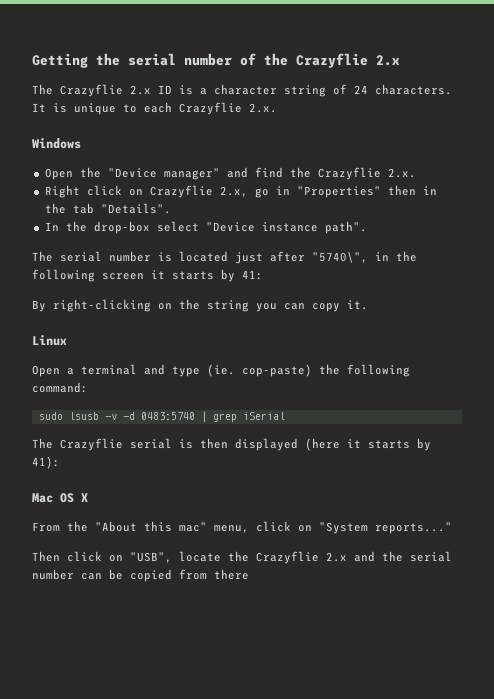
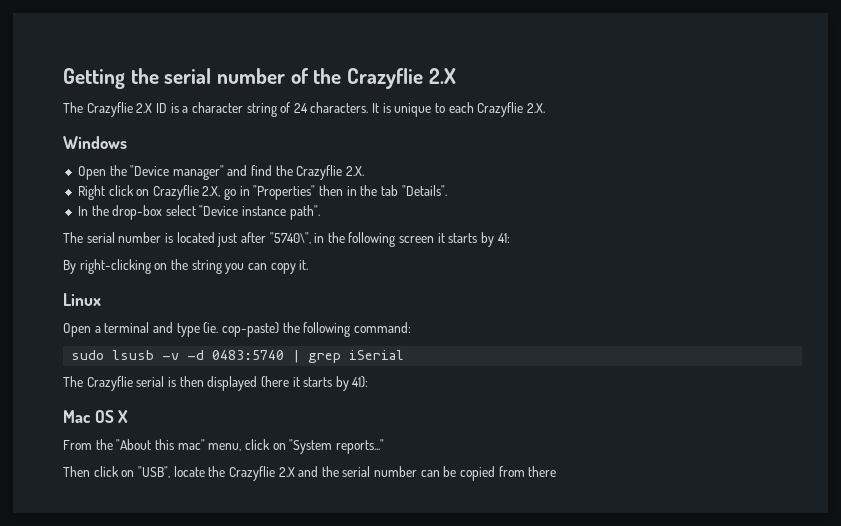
- Getting the serial number of the Crazyflie 2.x
- The Crazyflie 2.x ID is a character string of 24 characters.
+ Getting the serial number of the Crazyflie 2.X
+ The Crazyflie 2.X ID is a character string of 24 characters.
- It is unique to each Crazyflie 2.x.
+ It is unique to each Crazyflie 2.X.
- Open the "Device manager" and find the Crazyflie 2.x.
+ Open the "Device manager" and find the Crazyflie 2.X.
- Right click on Crazyflie 2.x, go in "Properties" then in the tab "Details".
+ Right click on Crazyflie 2.X, go in "Properties" then in the tab "Details".
- Then click on "USB", locate the Crazyflie 2.x and the serial number can be copied from there
+ Then click on "USB", locate the Crazyflie 2.X and the serial number can be copied from there

